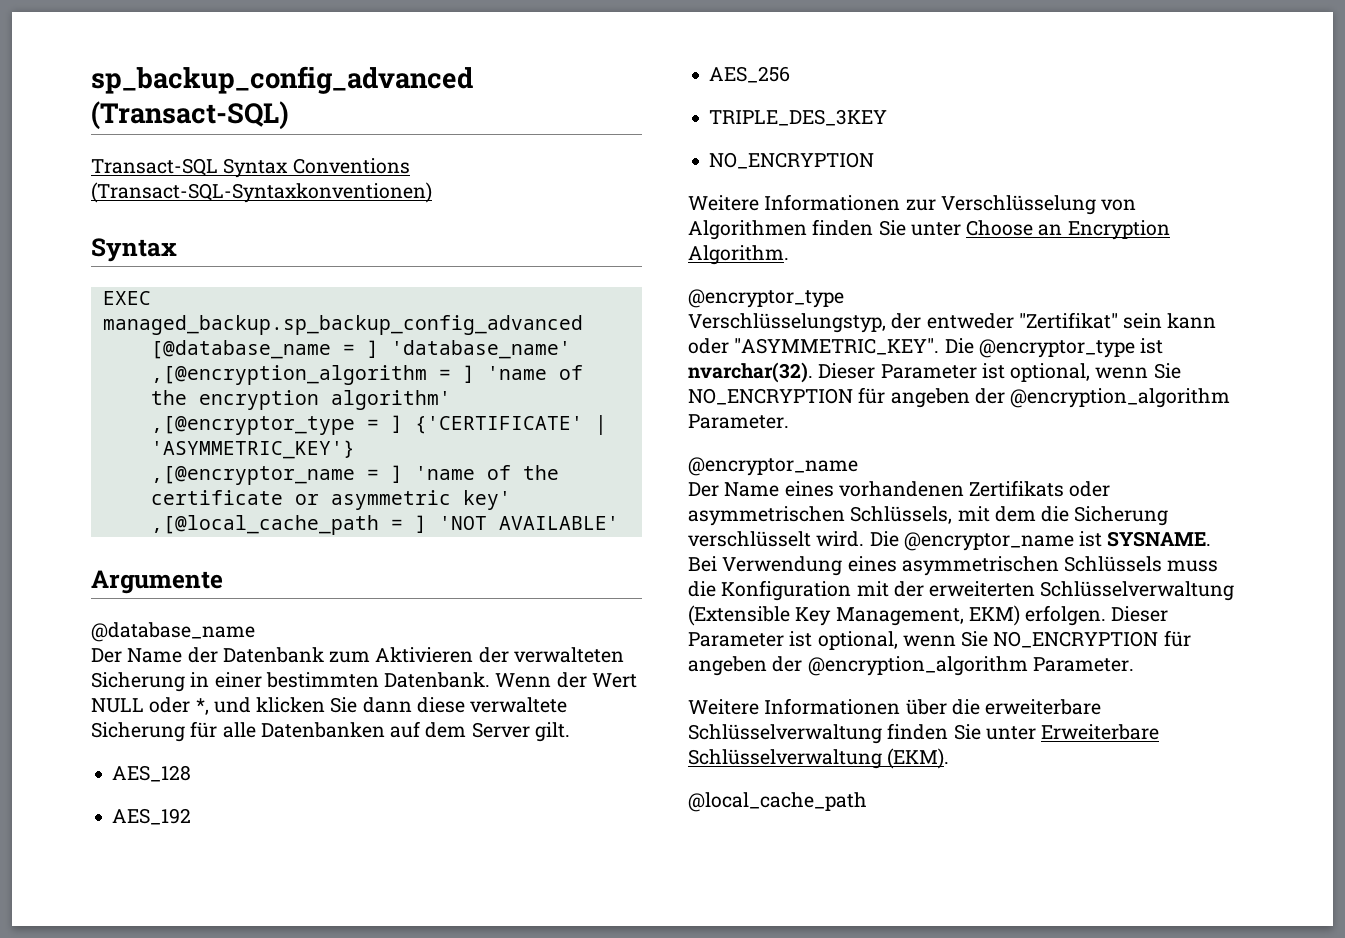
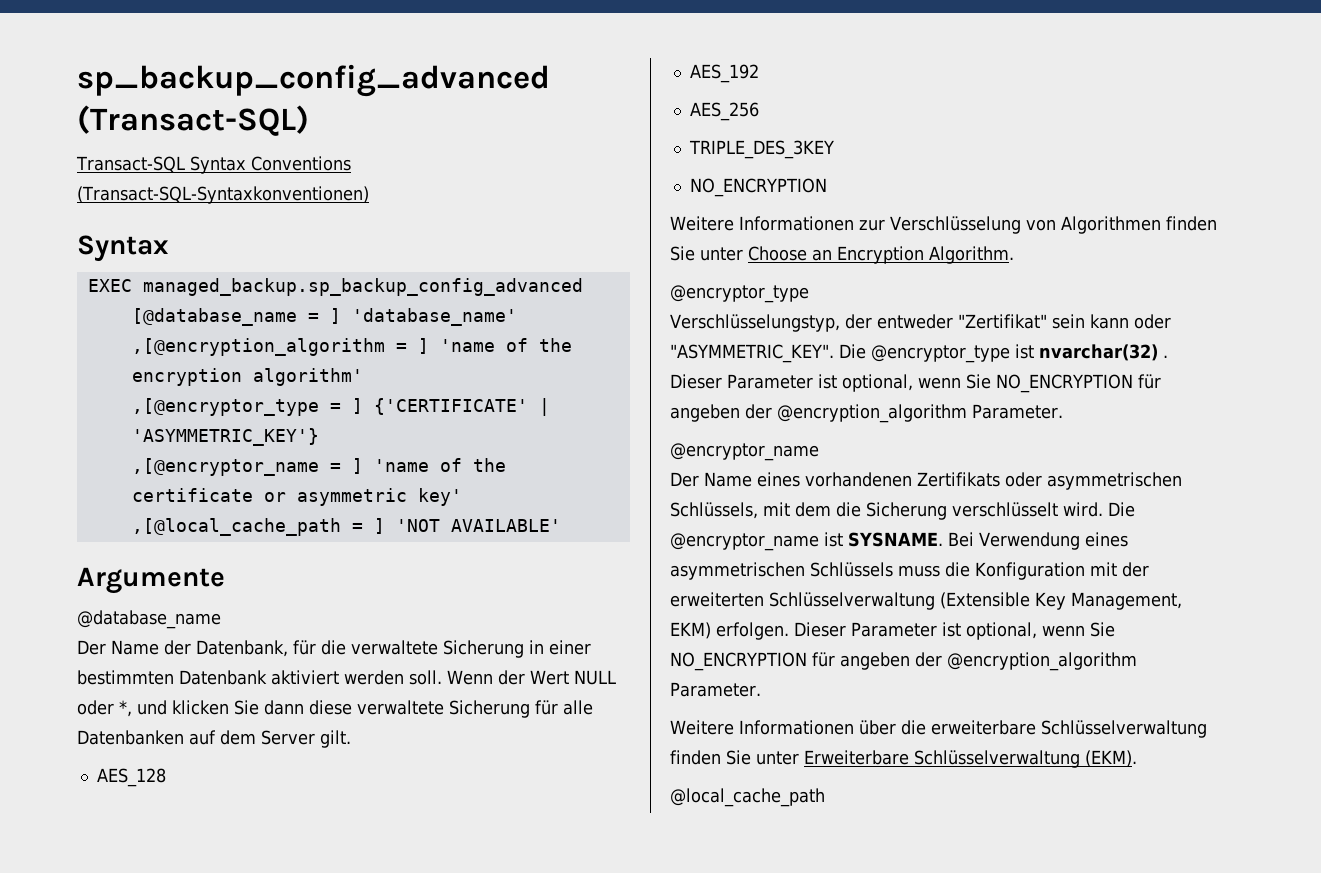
- Der Name der Datenbank zum Aktivieren der verwalteten Sicherung in einer bestimmten Datenbank.
+ Der Name der Datenbank, für die verwaltete Sicherung in einer bestimmten Datenbank aktiviert werden soll.
- Die @encryptor_type ist nvarchar(32).
+ Die @encryptor_type ist nvarchar(32) .

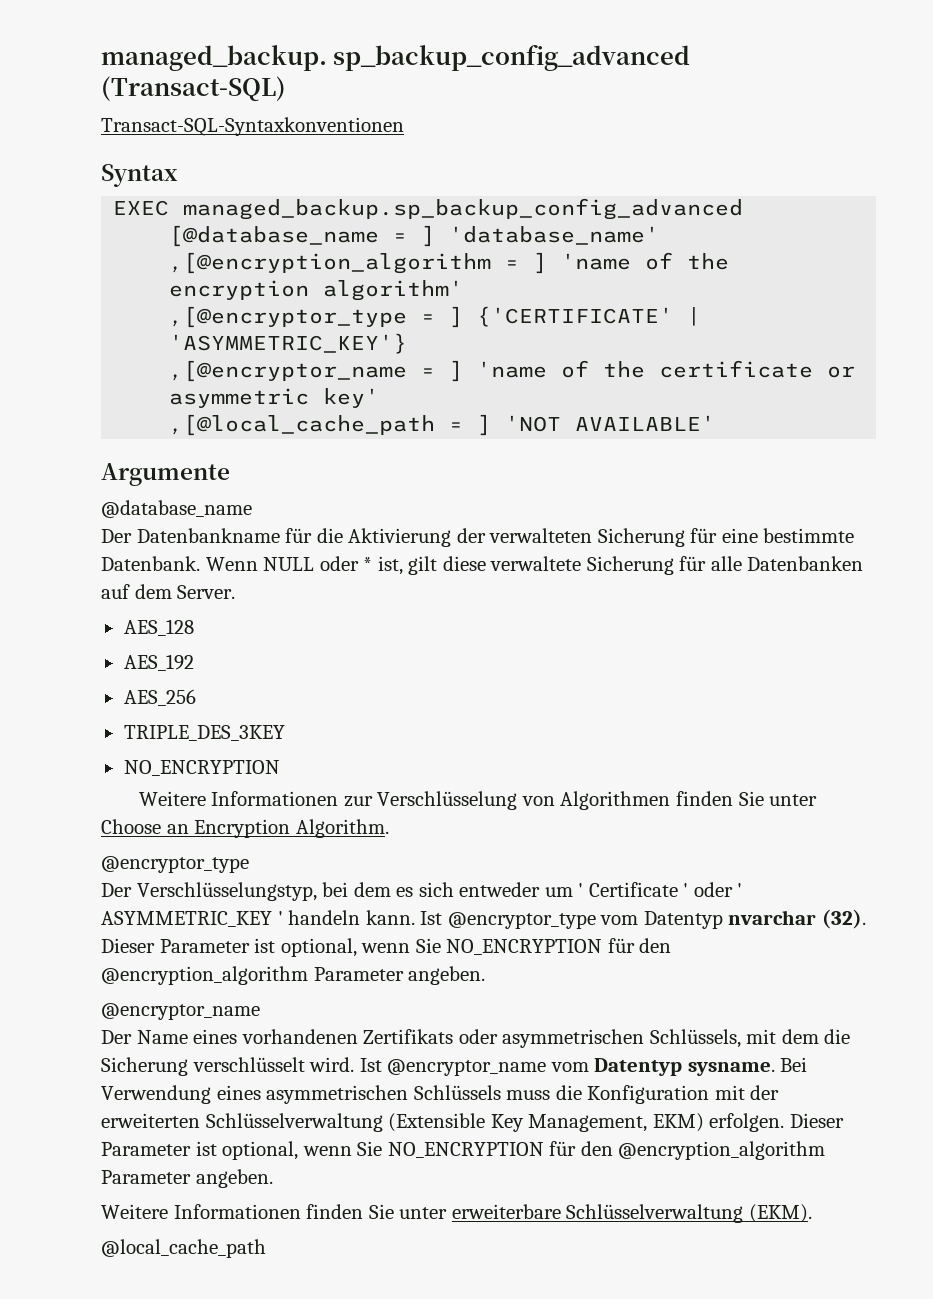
- sp_backup_config_advanced (Transact-SQL)
+ managed_backup. sp_backup_config_advanced (Transact-SQL)
- Transact-SQL Syntax Conventions (Transact-SQL-Syntaxkonventionen)
+ Transact-SQL-Syntaxkonventionen
- Der Name der Datenbank, für die verwaltete Sicherung in einer bestimmten Datenbank aktiviert werden soll. Wenn der Wert NULL oder *, und klicken Sie dann diese verwaltete Sicherung für alle Datenbanken auf dem Server gilt.
+ Der Datenbankname für die Aktivierung der verwalteten Sicherung für eine bestimmte Datenbank. Wenn NULL oder * ist, gilt diese verwaltete Sicherung für alle Datenbanken auf dem Server.
- Verschlüsselungstyp, der entweder "Zertifikat" sein kann oder "ASYMMETRIC_KEY". Die @encryptor_type ist nvarchar(32) . Dieser Parameter ist optional, wenn Sie NO_ENCRYPTION für angeben der @encryption_algorithm Parameter.
+ Der Verschlüsselungstyp, bei dem es sich entweder um ' Certificate ' oder ' ASYMMETRIC_KEY ' handeln kann. Ist @encryptor_type vom Datentyp nvarchar (32). Dieser Parameter ist optional, wenn Sie NO_ENCRYPTION für den @encryption_algorithm Parameter angeben.
- Die @encryptor_name ist SYSNAME.
+ Ist @encryptor_name vom Datentyp sysname.
- Bei Verwendung eines asymmetrischen Schlüssels muss die Konfiguration mit der erweiterten Schlüsselverwaltung (Extensible Key Management, EKM) erfolgen. Dieser Parameter ist optional, wenn Sie NO_ENCRYPTION für angeben der @encryption_algorithm Parameter.
- Weitere Informationen über die erweiterbare Schlüsselverwaltung finden Sie unter Erweiterbare Schlüsselverwaltung (EKM).
+ Bei Verwendung eines asymmetrischen Schlüssels muss die Konfiguration mit der erweiterten Schlüsselverwaltung (Extensible Key Management, EKM) erfolgen. Dieser Parameter ist optional, wenn Sie NO_ENCRYPTION für den @encryption_algorithm Parameter angeben.
+ Weitere Informationen finden Sie unter erweiterbare Schlüsselverwaltung (EKM).

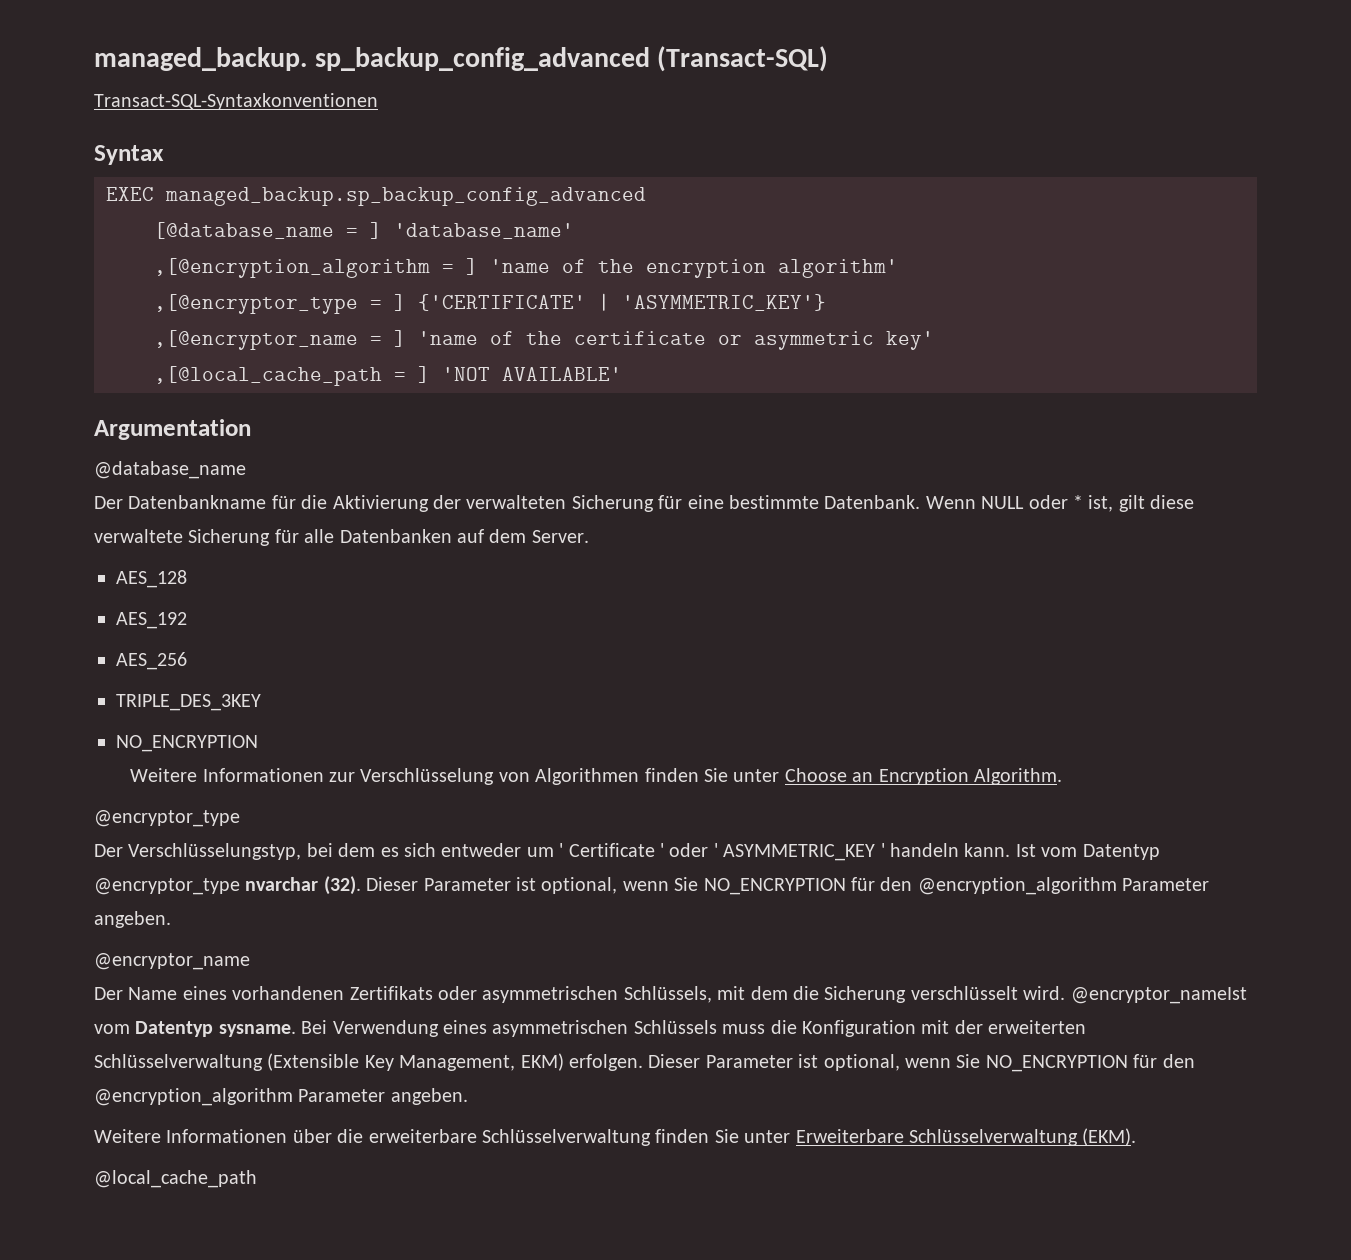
- Argumente
+ Argumentation
- Ist @encryptor_type vom Datentyp nvarchar (32).
+ Ist vom Datentyp @encryptor_type nvarchar (32).
- Ist @encryptor_name vom Datentyp sysname.
+ @encryptor_nameIst vom Datentyp sysname.
- Weitere Informationen finden Sie unter erweiterbare Schlüsselverwaltung (EKM).
+ Weitere Informationen über die erweiterbare Schlüsselverwaltung finden Sie unter Erweiterbare Schlüsselverwaltung (EKM).

